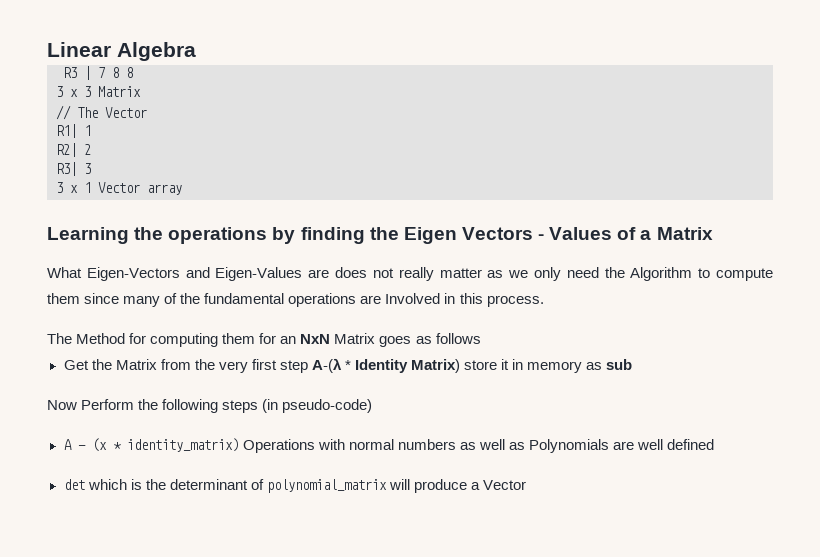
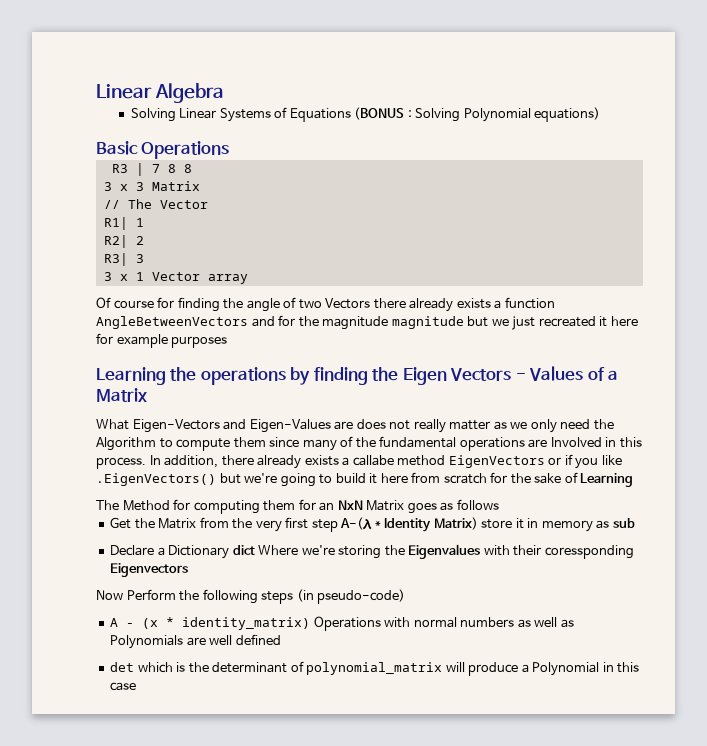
+ Solving Linear Systems of Equations (BONUS : Solving Polynomial equations)
+ Basic Operations
+ Of course for finding the angle of two Vectors there already exists a function AngleBetweenVectors and for the magnitude magnitude but we just recreated it here for example purposes
+ In addition, there already exists a callabe method EigenVectors or if you like .EigenVectors() but we're going to build it here from scratch for the sake of Learning
+ Declare a Dictionary dict Where we're storing the Eigenvalues with their coressponding Eigenvectors
- det which is the determinant of polynomial_matrix will produce a Vector
+ det which is the determinant of polynomial_matrix will produce a Polynomial in this case

